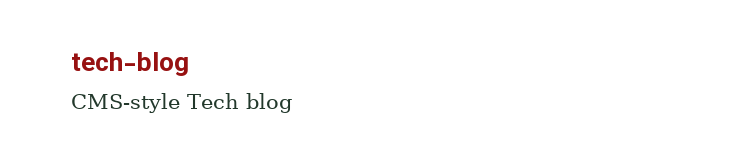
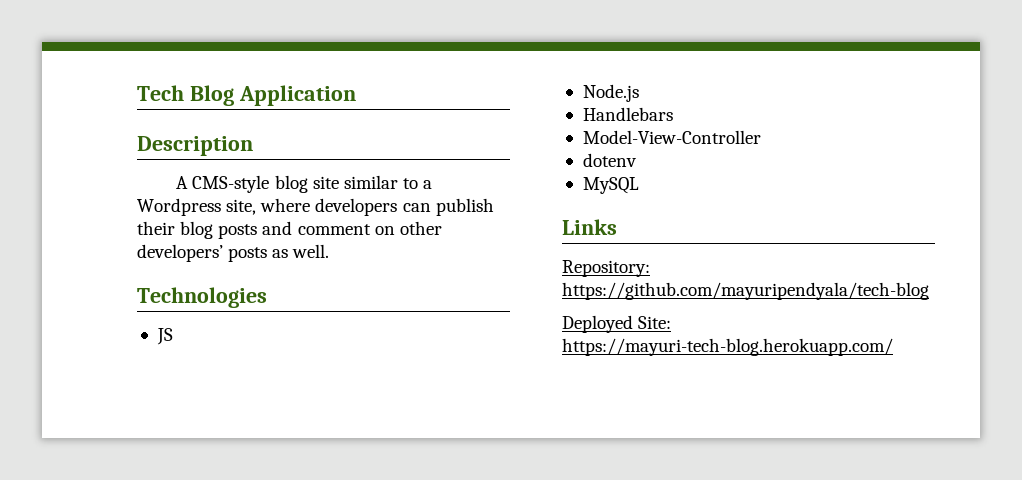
- tech-blog
- CMS-style Tech blog
+ Tech Blog Application
+ Description
+ A CMS-style blog site similar to a Wordpress site, where developers can publish their blog posts and comment on other developers’ posts as well.
+ Technologies
+ JS
+ Node.js
+ Handlebars
+ Model-View-Controller
+ dotenv
+ MySQL
+ Links
+ Repository: https://github.com/mayuripendyala/tech-blog
+ Deployed Site: https://mayuri-tech-blog.herokuapp.com/

